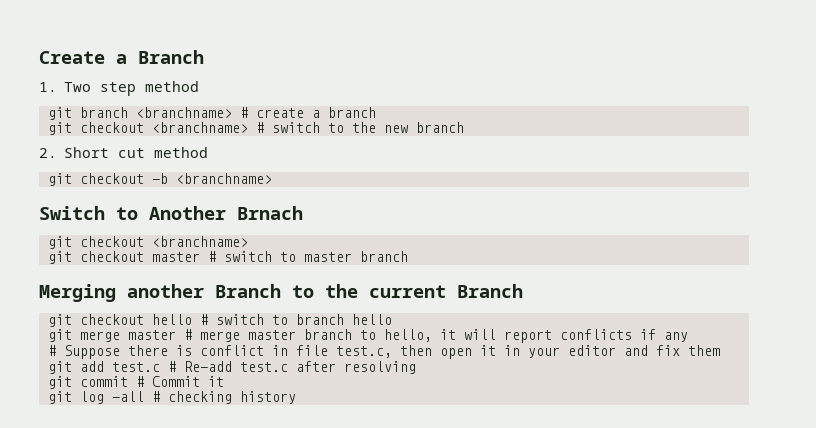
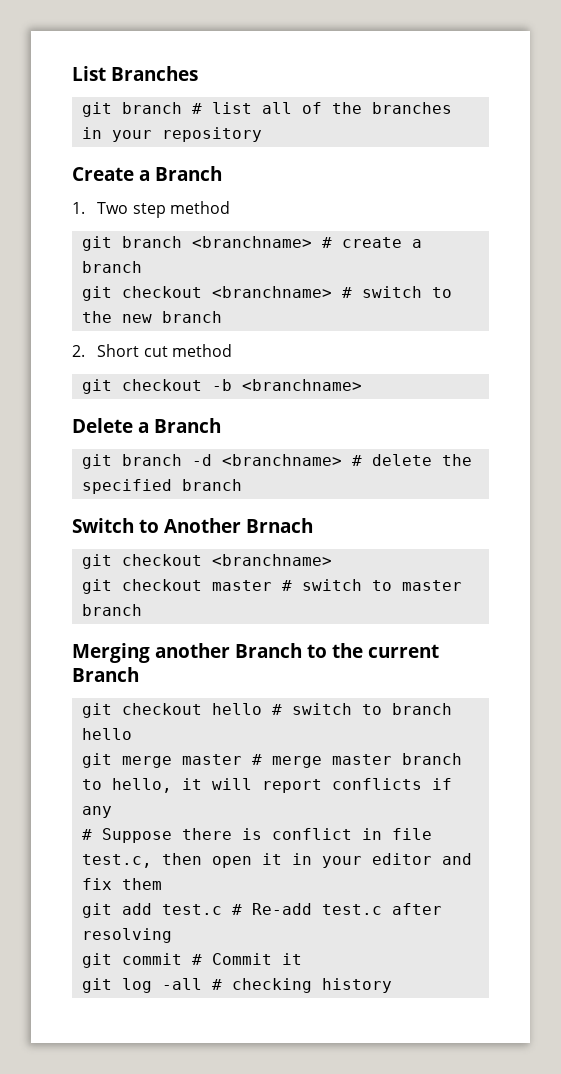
+ List Branches
+ git branch # list all of the branches in your repository
+ Delete a Branch
+ git branch -d <branchname> # delete the specified branch

